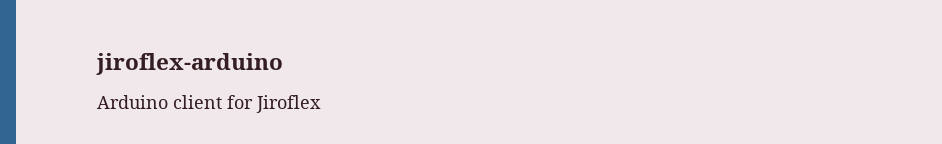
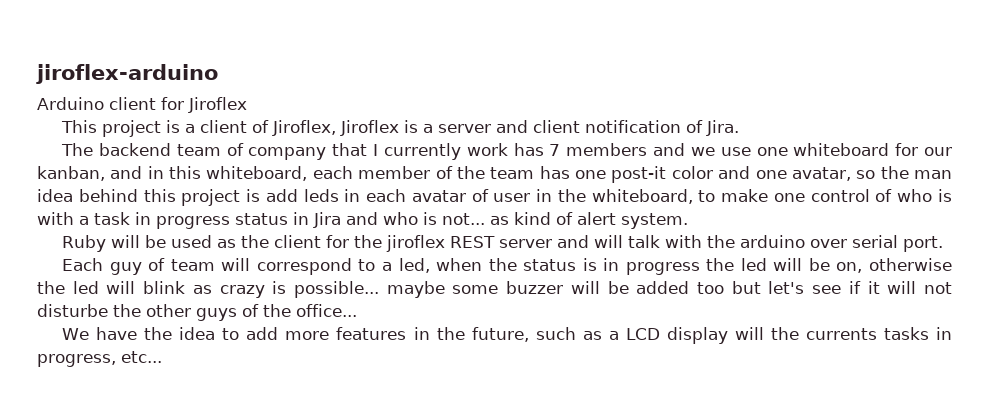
+ This project is a client of Jiroflex, Jiroflex is a server and client notification of Jira.
+ The backend team of company that I currently work has 7 members and we use one whiteboard for our kanban, and in this whiteboard, each member of the team has one post-it color and one avatar, so the man idea behind this project is add leds in each avatar of user in the whiteboard, to make one control of who is with a task in progress status in Jira and who is not... as kind of alert system.
+ Ruby will be used as the client for the jiroflex REST server and will talk with the arduino over serial port.
+ Each guy of team will correspond to a led, when the status is in progress the led will be on, otherwise the led will blink as crazy is possible... maybe some buzzer will be added too but let's see if it will not disturbe the other guys of the office...
+ We have the idea to add more features in the future, such as a LCD display will the currents tasks in progress, etc...

